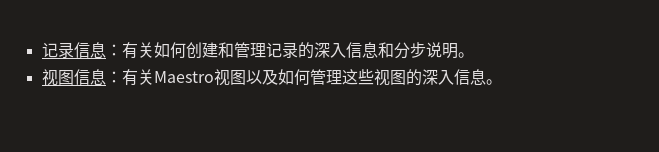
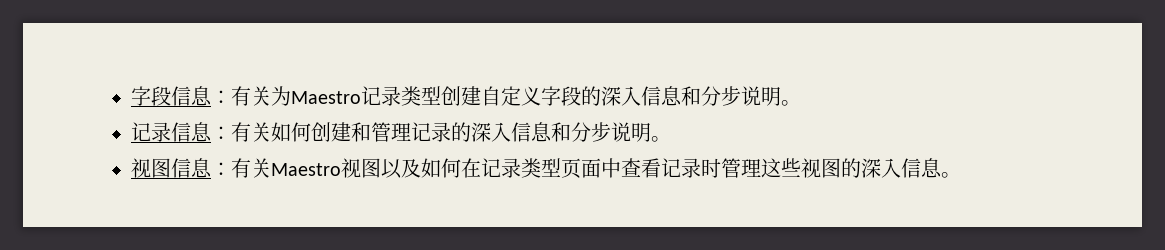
+ 字段信息：有关为Maestro记录类型创建自定义字段的深入信息和分步说明。
- 视图信息：有关Maestro视图以及如何管理这些视图的深入信息。
+ 视图信息：有关Maestro视图以及如何在记录类型页面中查看记录时管理这些视图的深入信息。

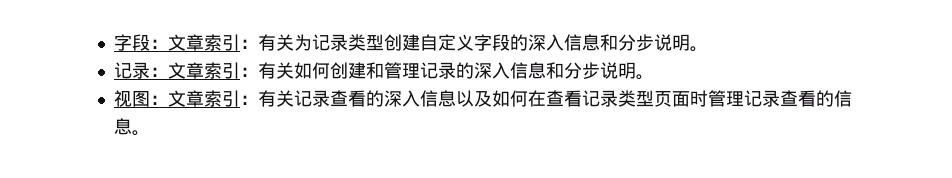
- 字段信息：有关为Maestro记录类型创建自定义字段的深入信息和分步说明。
+ 字段：文章索引：有关为记录类型创建自定义字段的深入信息和分步说明。
- 记录信息：有关如何创建和管理记录的深入信息和分步说明。
+ 记录：文章索引：有关如何创建和管理记录的深入信息和分步说明。
- 视图信息：有关Maestro视图以及如何在记录类型页面中查看记录时管理这些视图的深入信息。
+ 视图：文章索引：有关记录查看的深入信息以及如何在查看记录类型页面时管理记录查看的信息。

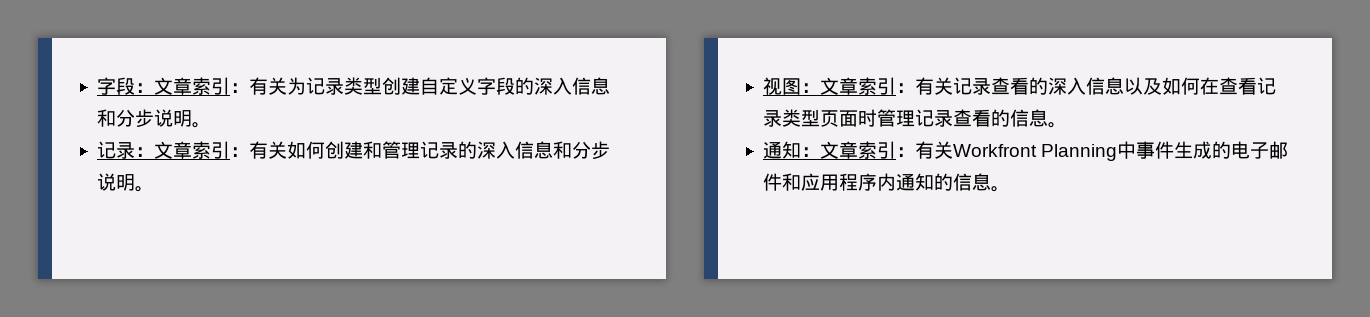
+ 通知：文章索引：有关Workfront Planning中事件生成的电子邮件和应用程序内通知的信息。

